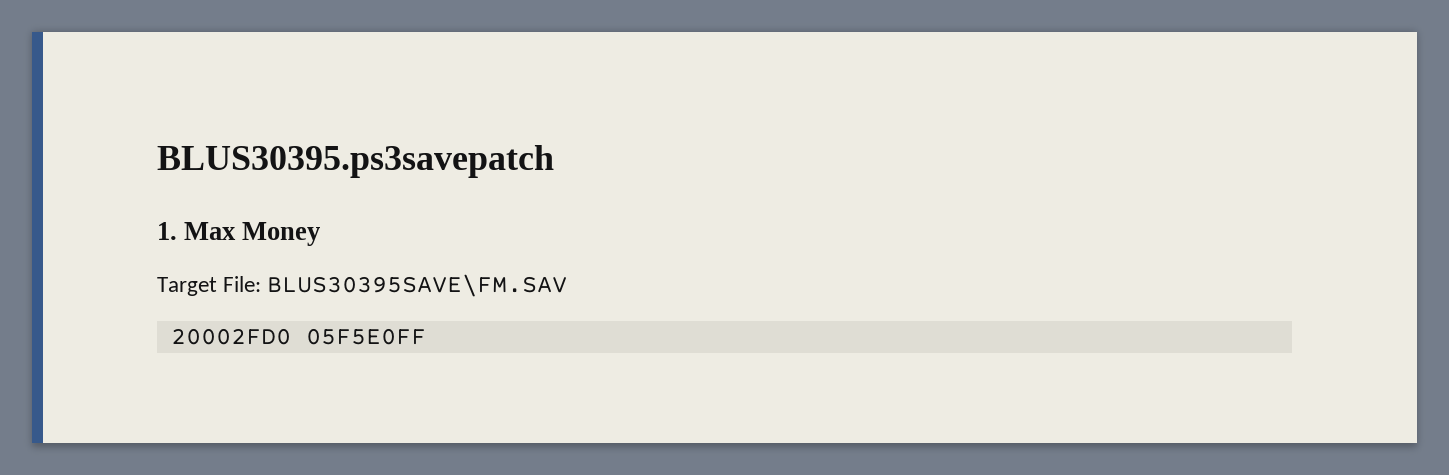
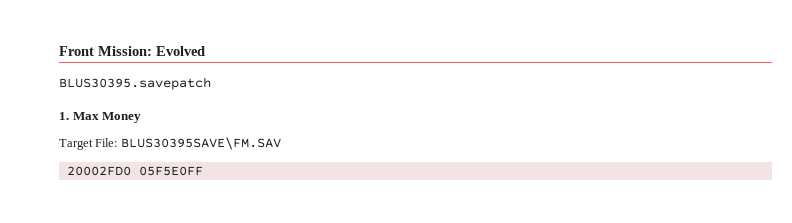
- BLUS30395.ps3savepatch
+ Front Mission: Evolved
+ BLUS30395.savepatch

